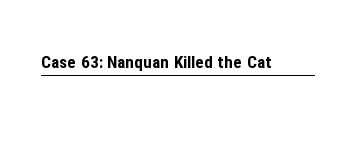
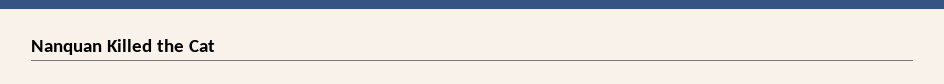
- Case 63: Nanquan Killed the Cat
+ Nanquan Killed the Cat

